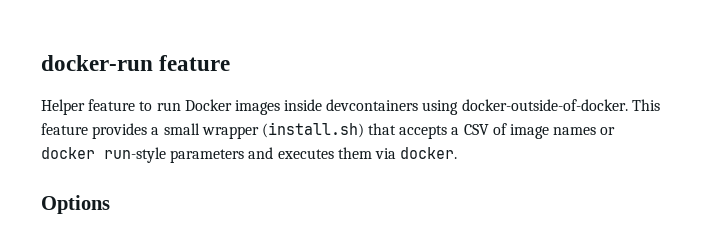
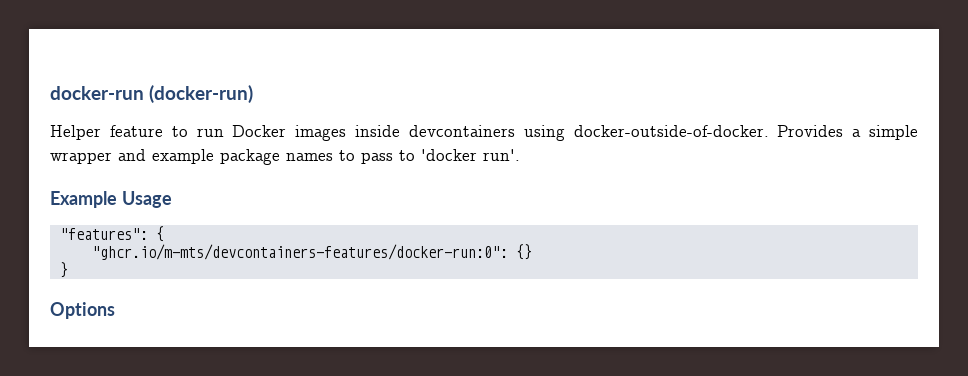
- docker-run feature
+ docker-run (docker-run)
- This feature provides a small wrapper (install.sh) that accepts a CSV of image names or docker run-style parameters and executes them via docker.
+ Provides a simple wrapper and example package names to pass to 'docker run'.
+ Example Usage
+ "features": {
+ "ghcr.io/m-mts/devcontainers-features/docker-run:0": {}
+ }

